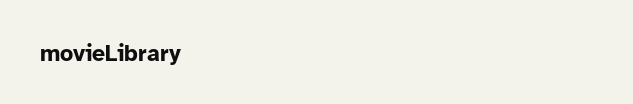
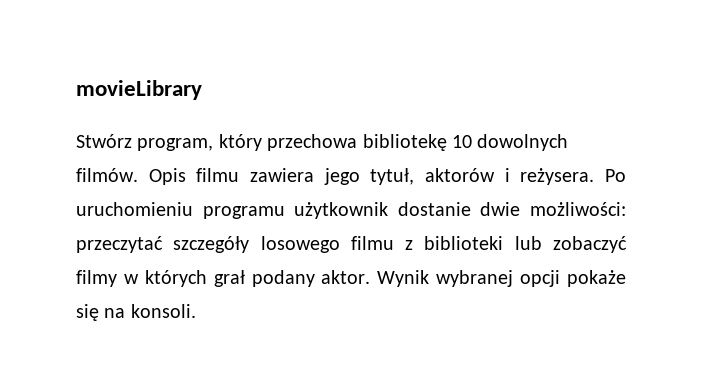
+ Stwórz program, który przechowa bibliotekę 10 dowolnych filmów. Opis filmu zawiera jego tytuł, aktorów i reżysera. Po uruchomieniu programu użytkownik dostanie dwie możliwości: przeczytać szczegóły losowego filmu z biblioteki lub zobaczyć filmy w których grał podany aktor. Wynik wybranej opcji pokaże się na konsoli.

